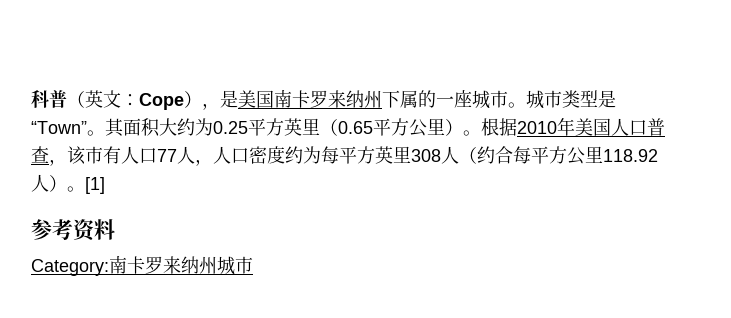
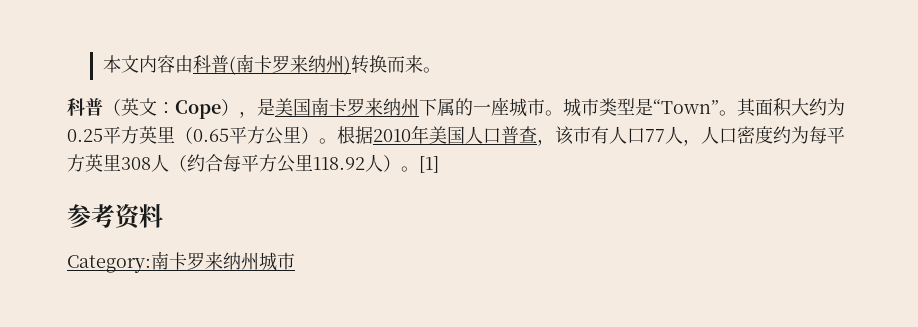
+ 本文内容由科普(南卡罗来纳州)转换而来。

